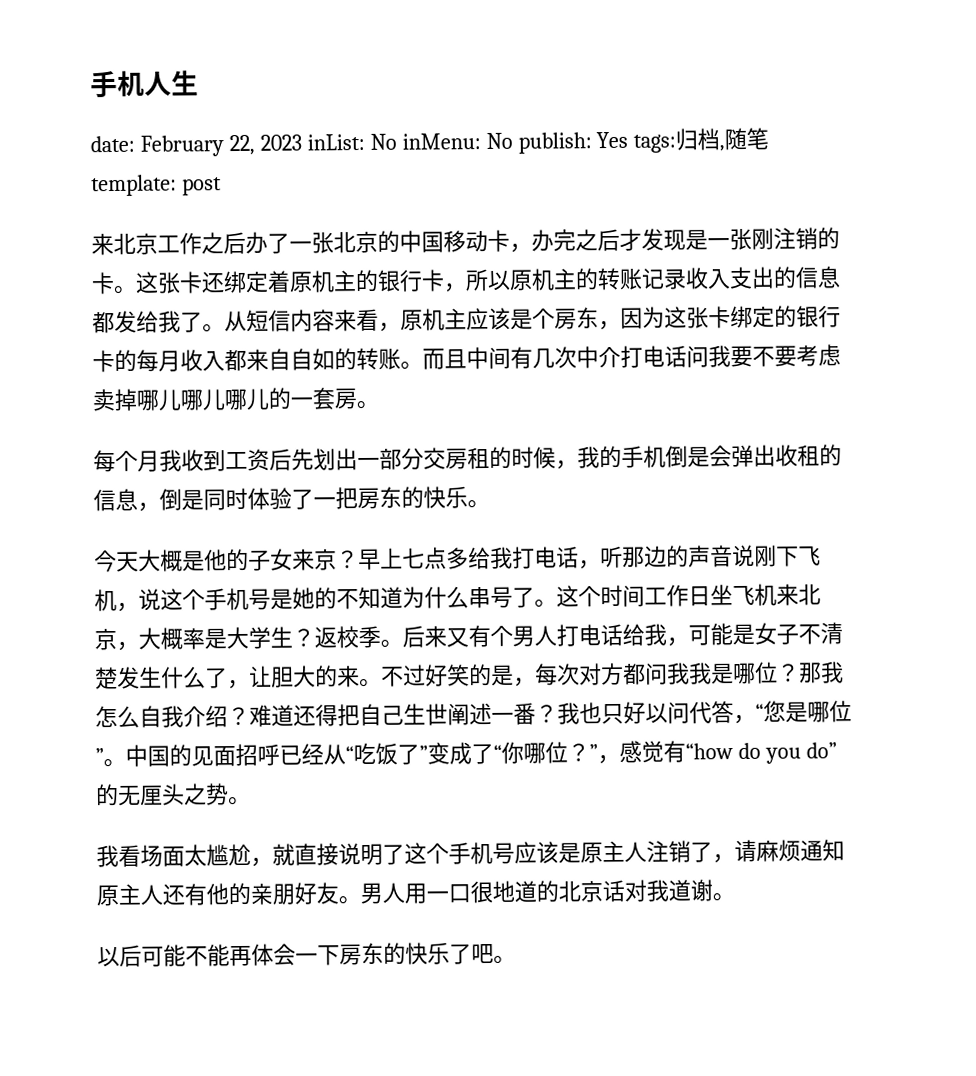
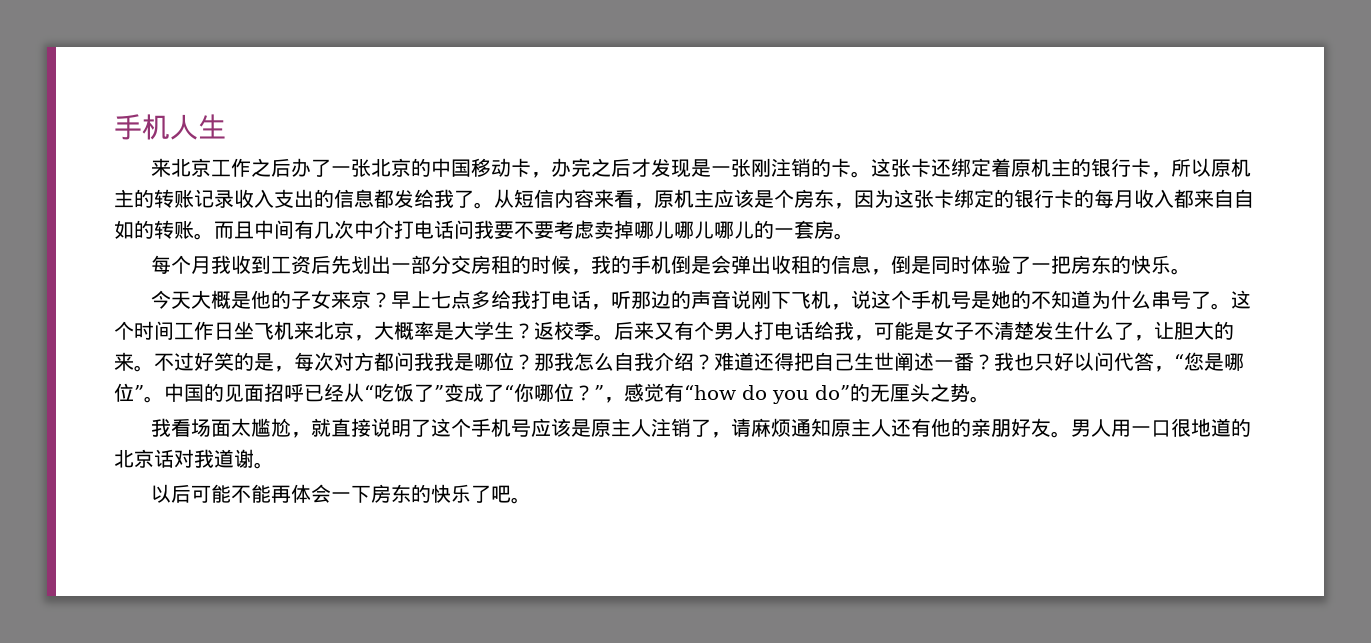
- date: February 22, 2023 inList: No inMenu: No publish: Yes tags:归档,随笔template: post

